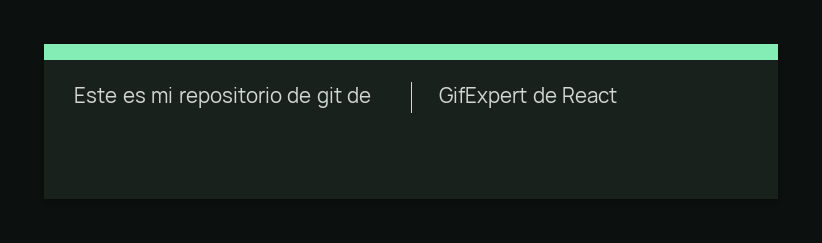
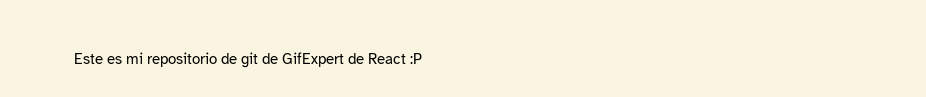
- Este es mi repositorio de git de GifExpert de React
+ Este es mi repositorio de git de GifExpert de React :P

